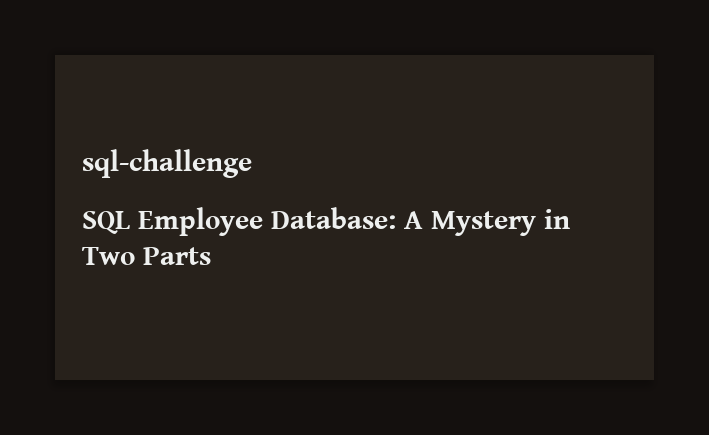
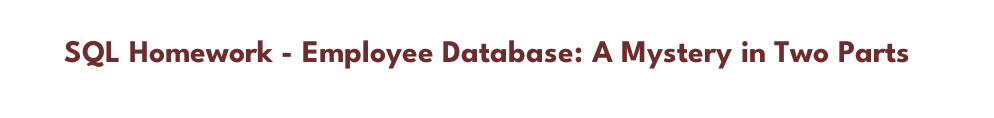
- sql-challenge
- SQL Employee Database: A Mystery in Two Parts
+ SQL Homework - Employee Database: A Mystery in Two Parts

